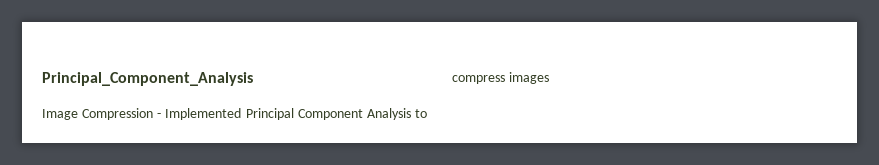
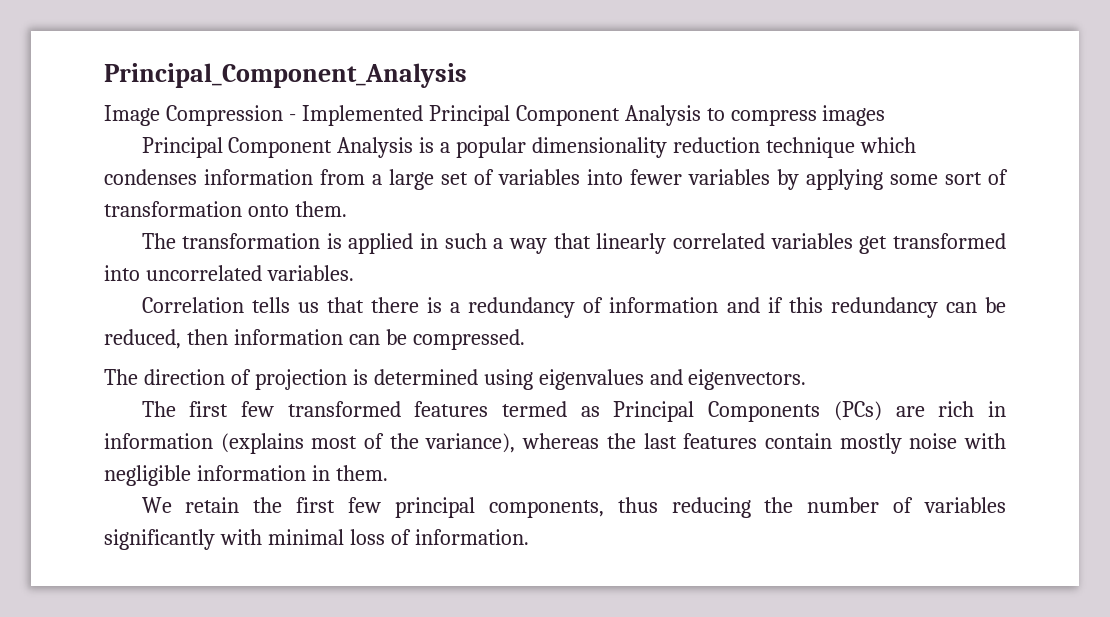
+ Principal Component Analysis is a popular dimensionality reduction technique which condenses information from a large set of variables into fewer variables by applying some sort of transformation onto them.
+ The transformation is applied in such a way that linearly correlated variables get transformed into uncorrelated variables.
+ Correlation tells us that there is a redundancy of information and if this redundancy can be reduced, then information can be compressed.
+ The direction of projection is determined using eigenvalues and eigenvectors.
+ The first few transformed features termed as Principal Components (PCs) are rich in information (explains most of the variance), whereas the last features contain mostly noise with negligible information in them.
+ We retain the first few principal components, thus reducing the number of variables significantly with minimal loss of information.

